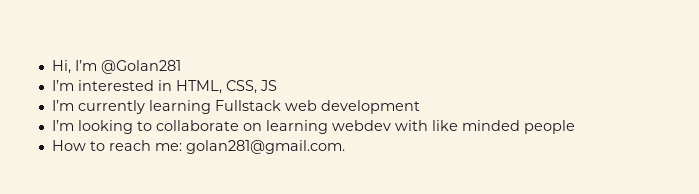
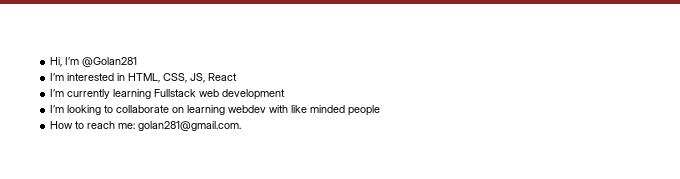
- I’m interested in HTML, CSS, JS
+ I’m interested in HTML, CSS, JS, React

